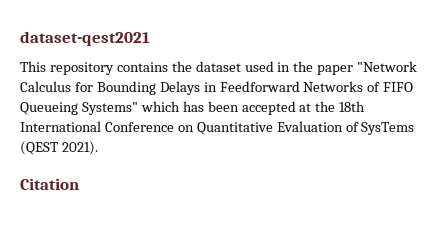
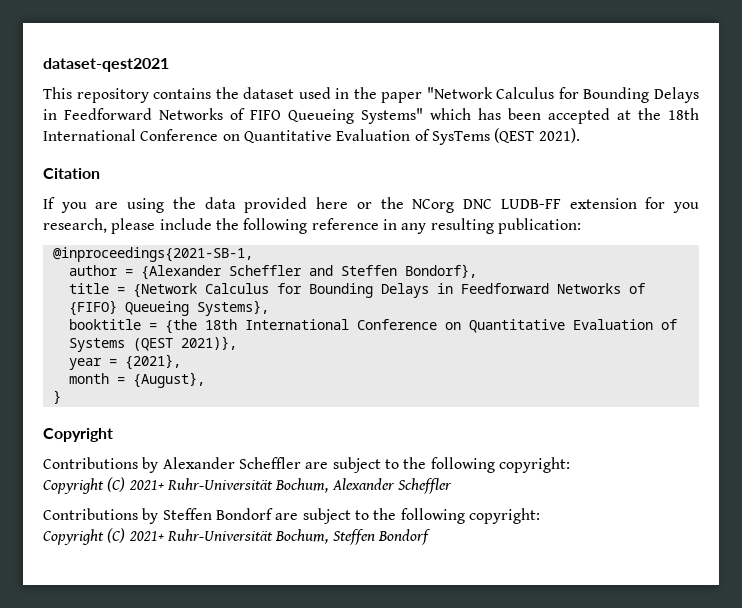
+ If you are using the data provided here or the NCorg DNC LUDB-FF extension for you research, please include the following reference in any resulting publication:
+ @inproceedings{2021-SB-1,
+ author = {Alexander Scheffler and Steffen Bondorf},
+ title = {Network Calculus for Bounding Delays in Feedforward Networks of {FIFO} Queueing Systems},
+ booktitle = {the 18th International Conference on Quantitative Evaluation of Systems (QEST 2021)},
+ year = {2021},
+ month = {August},
+ }
+ Copyright
+ Contributions by Alexander Scheffler are subject to the following copyright:
+ Copyright (C) 2021+ Ruhr-Universität Bochum, Alexander Scheffler
+ Contributions by Steffen Bondorf are subject to the following copyright:
+ Copyright (C) 2021+ Ruhr-Universität Bochum, Steffen Bondorf

